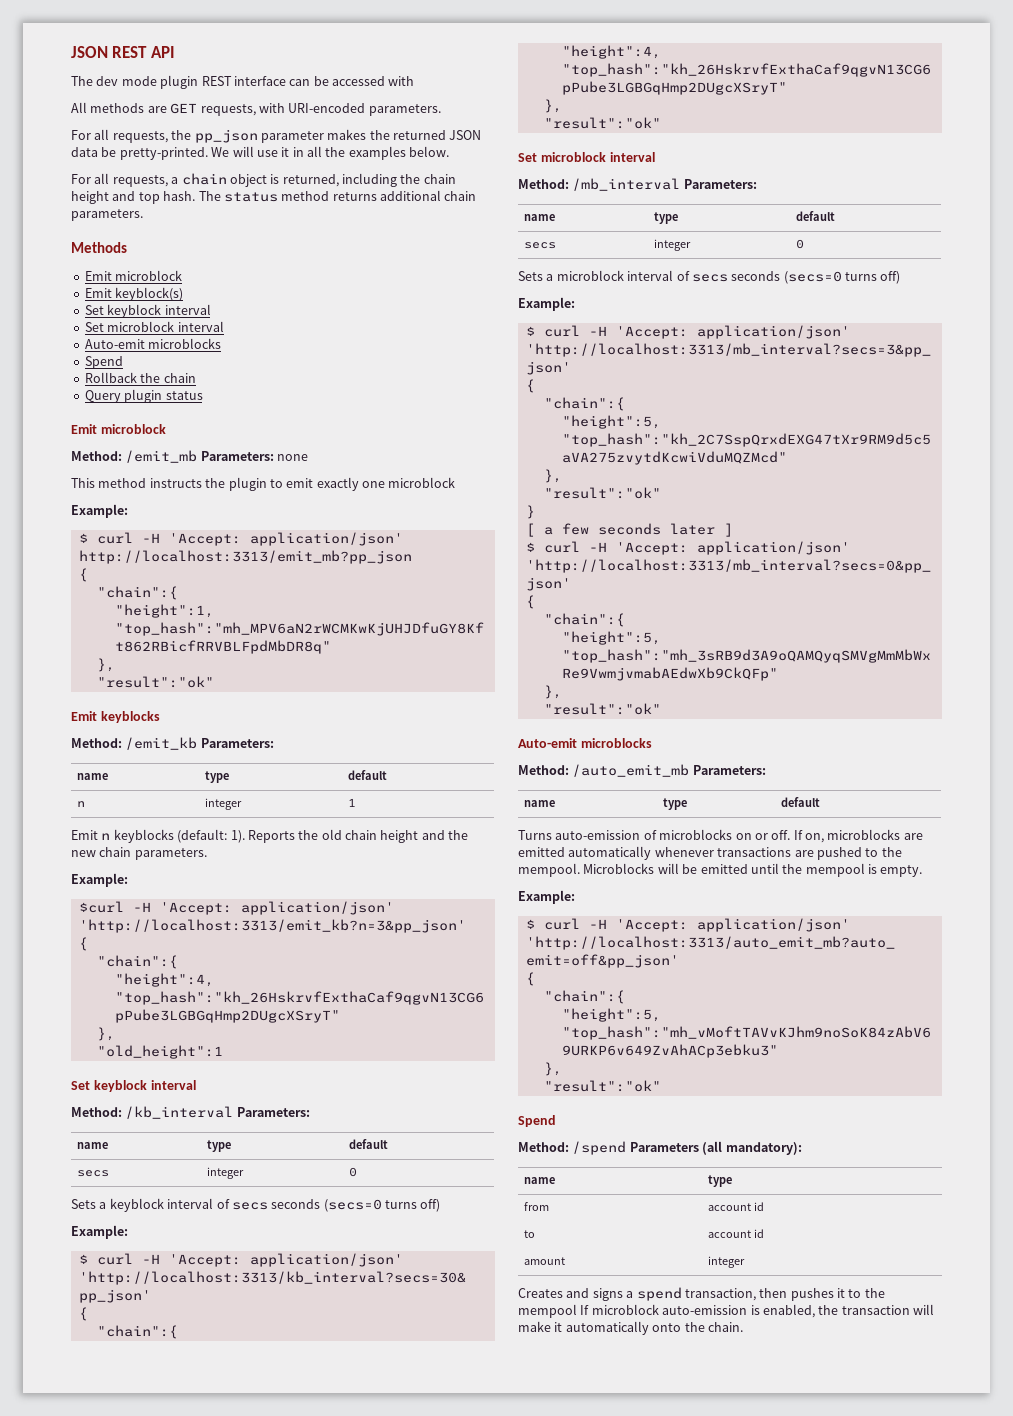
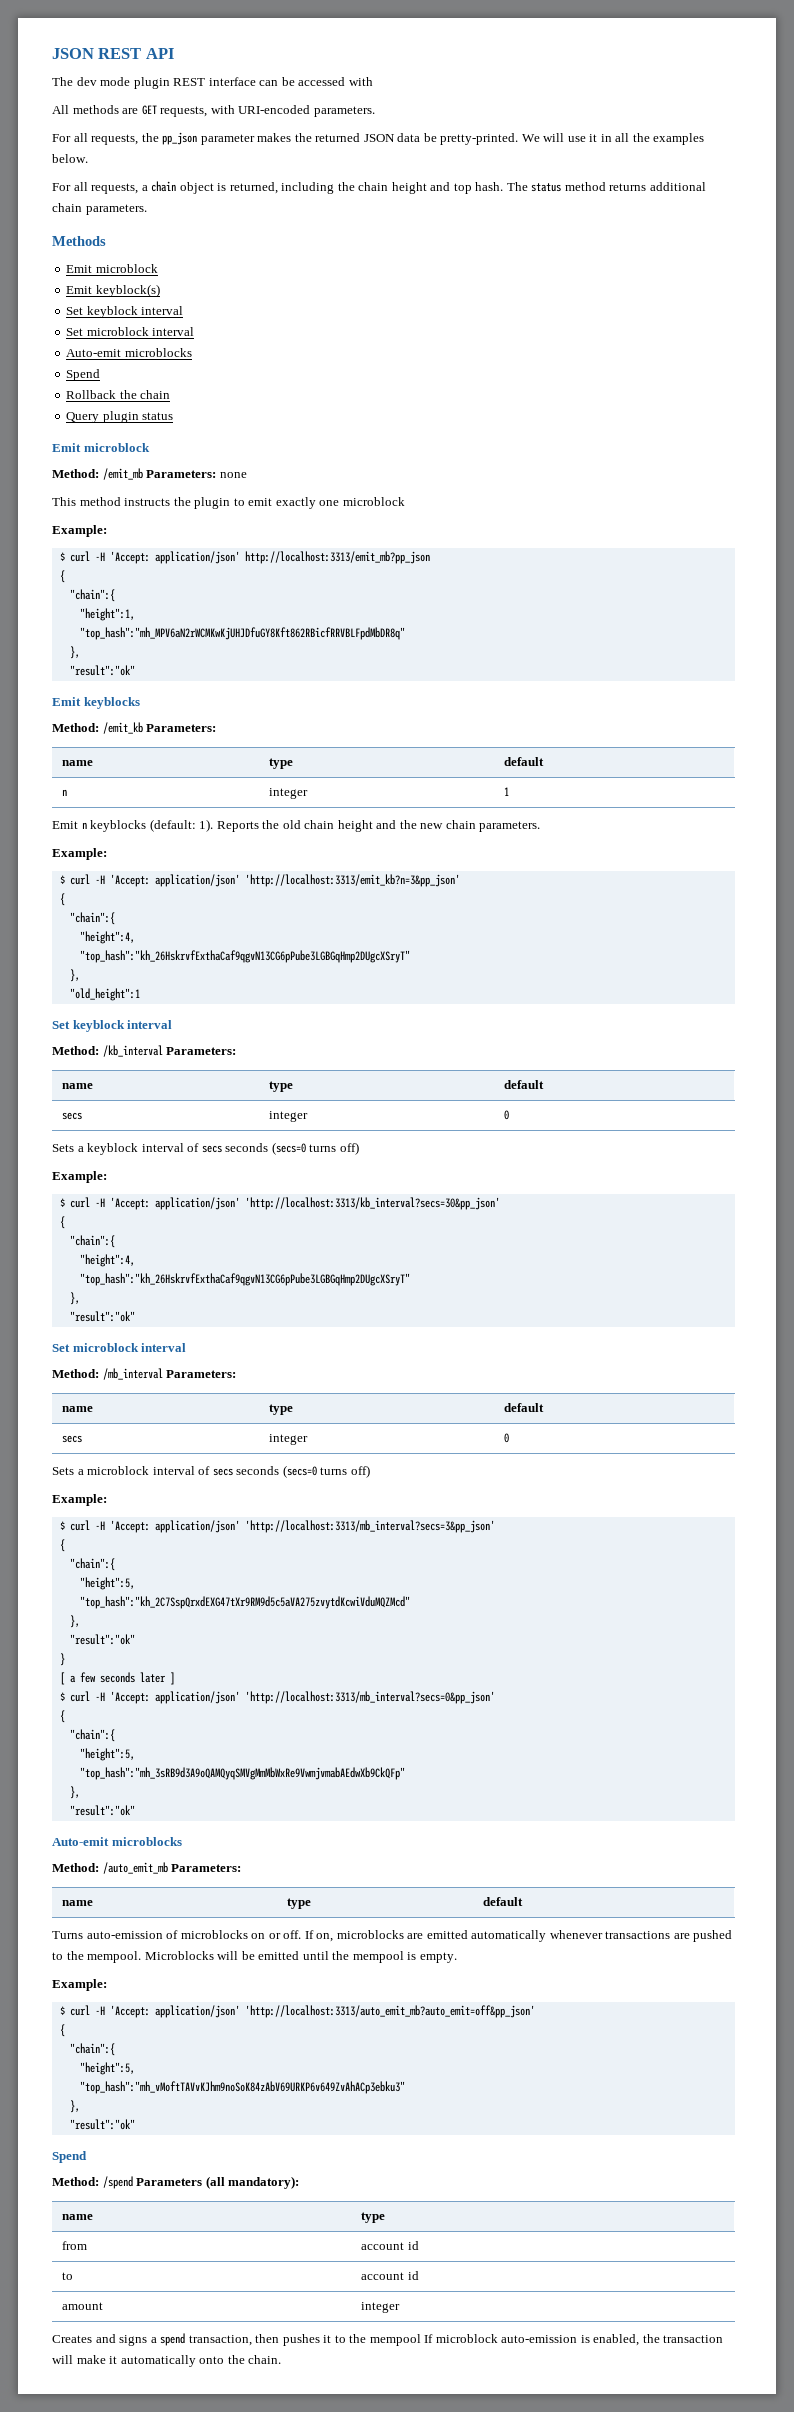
- $curl -H 'Accept: application/json' 'http://localhost:3313/emit_kb?n=3&pp_json'
+ $ curl -H 'Accept: application/json' 'http://localhost:3313/emit_kb?n=3&pp_json'

